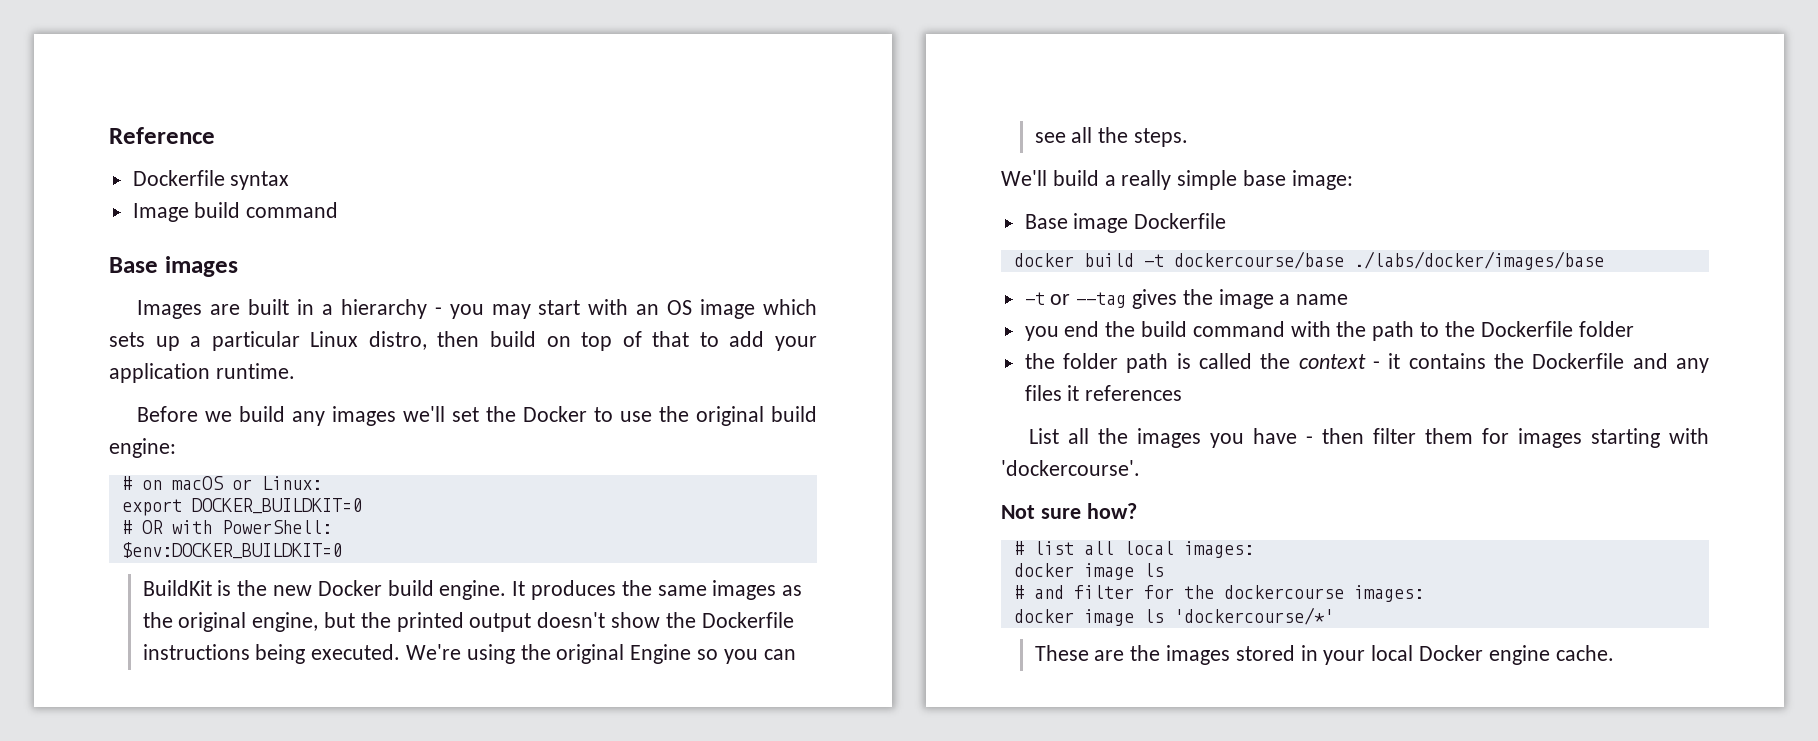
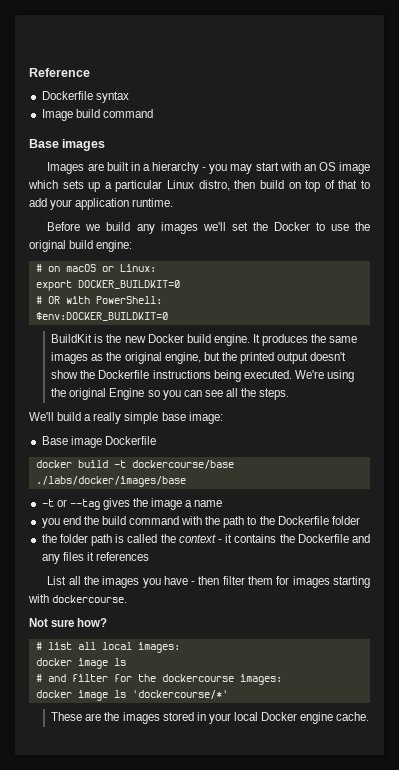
- List all the images you have - then filter them for images starting with 'dockercourse'.
+ List all the images you have - then filter them for images starting with dockercourse.

